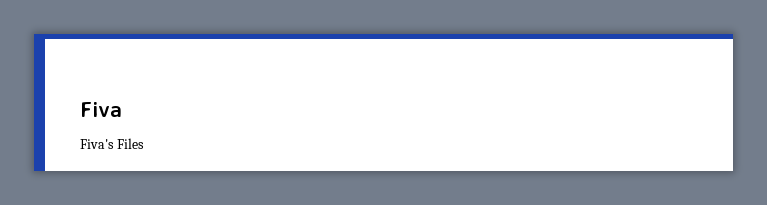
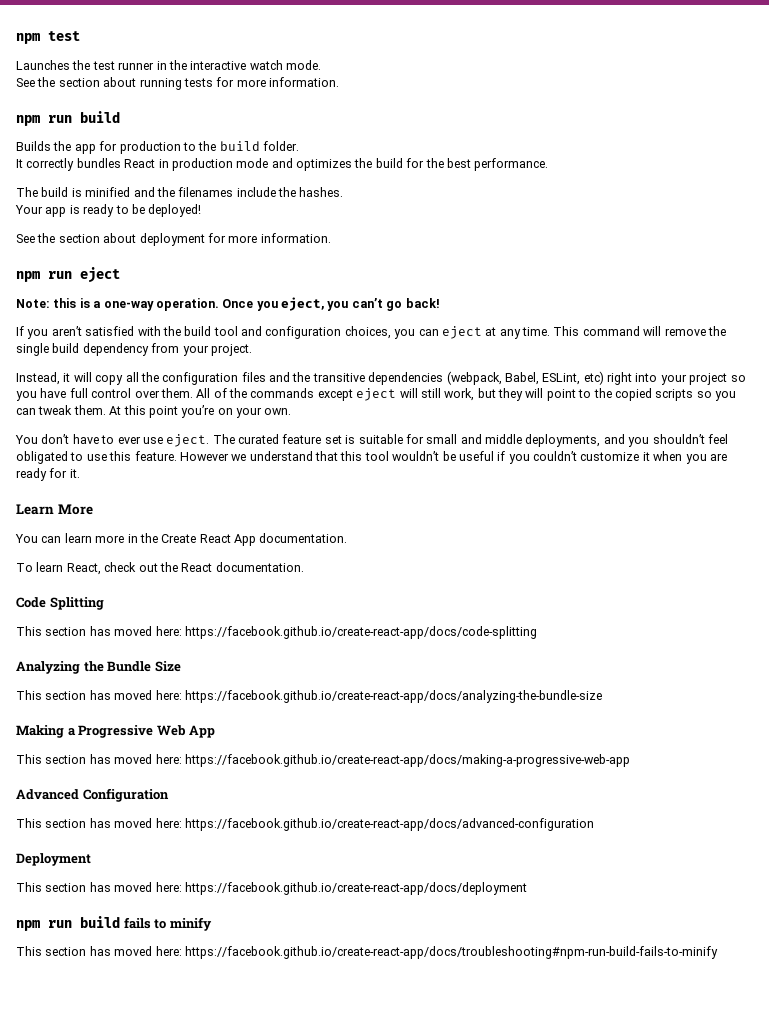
- Fiva
- Fiva's Files
+ npm test
+ Launches the test runner in the interactive watch mode.
+ See the section about running tests for more information.
+ npm run build
+ Builds the app for production to the build folder.
+ It correctly bundles React in production mode and optimizes the build for the best performance.
+ The build is minified and the filenames include the hashes.
+ Your app is ready to be deployed!
+ See the section about deployment for more information.
+ npm run eject
+ Note: this is a one-way operation. Once you eject, you can’t go back!
+ If you aren’t satisfied with the build tool and configuration choices, you can eject at any time. This command will remove the single build dependency from your project.
+ Instead, it will copy all the configuration files and the transitive dependencies (webpack, Babel, ESLint, etc) right into your project so you have full control over them. All of the commands except eject will still work, but they will point to the copied scripts so you can tweak them. At this point you’re on your own.
+ You don’t have to ever use eject. The curated feature set is suitable for small and middle deployments, and you shouldn’t feel obligated to use this feature. However we understand that this tool wouldn’t be useful if you couldn’t customize it when you are ready for it.
+ Learn More
+ You can learn more in the Create React App documentation.
+ To learn React, check out the React documentation.
+ Code Splitting
+ This section has moved here: https://facebook.github.io/create-react-app/docs/code-splitting
+ Analyzing the Bundle Size
+ This section has moved here: https://facebook.github.io/create-react-app/docs/analyzing-the-bundle-size
+ Making a Progressive Web App
+ This section has moved here: https://facebook.github.io/create-react-app/docs/making-a-progressive-web-app
+ Advanced Configuration
+ This section has moved here: https://facebook.github.io/create-react-app/docs/advanced-configuration
+ Deployment
+ This section has moved here: https://facebook.github.io/create-react-app/docs/deployment
+ npm run build fails to minify
+ This section has moved here: https://facebook.github.io/create-react-app/docs/troubleshooting#npm-run-build-fails-to-minify

